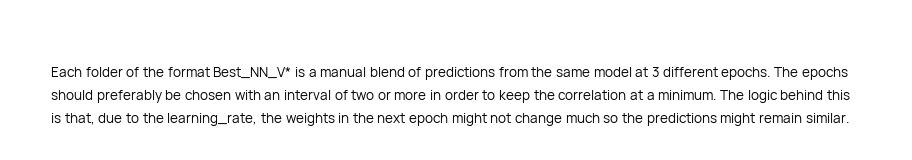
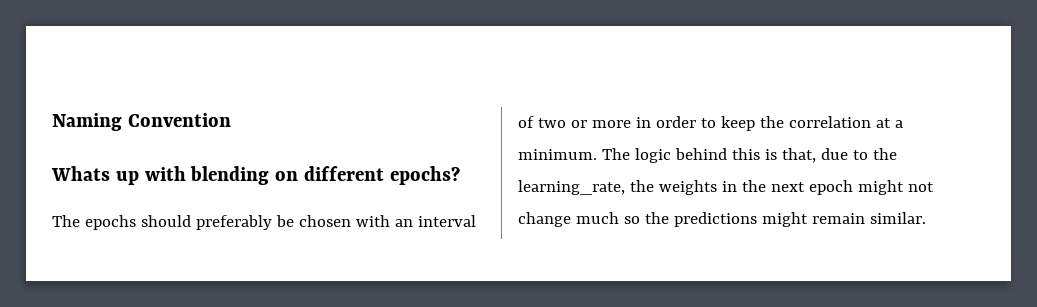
- Each folder of the format Best_NN_V* is a manual blend of predictions from the same model at 3 different epochs. The epochs should preferably be chosen with an interval of two or more in order to keep the correlation at a minimum.
+ Naming Convention
+ Whats up with blending on different epochs?
+ The epochs should preferably be chosen with an interval of two or more in order to keep the correlation at a minimum.

